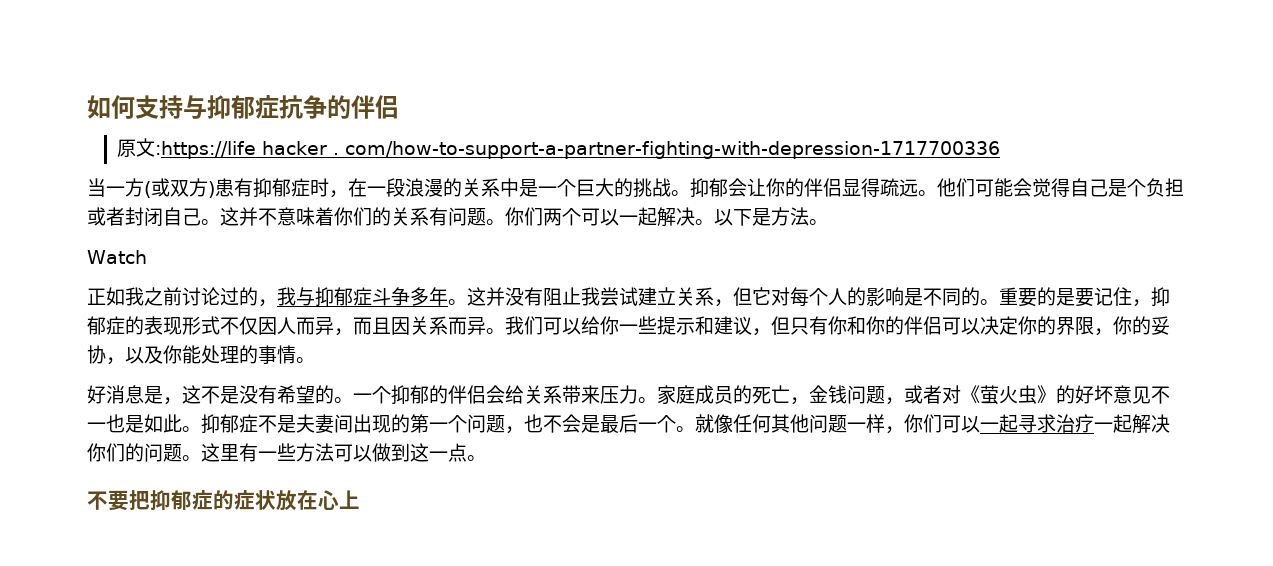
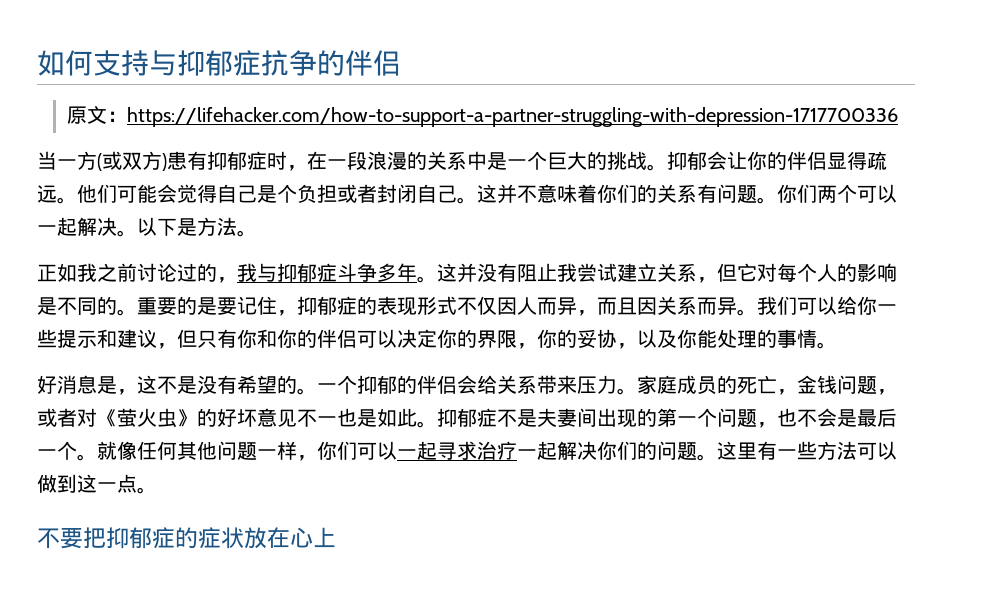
- 原文:https://life hacker . com/how-to-support-a-partner-fighting-with-depression-1717700336
+ 原文：https://lifehacker.com/how-to-support-a-partner-struggling-with-depression-1717700336
- Watch

